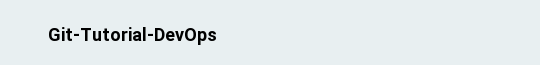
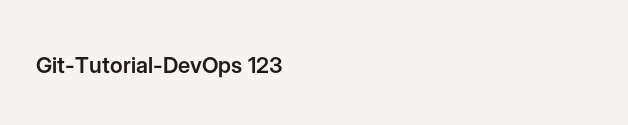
- Git-Tutorial-DevOps
+ Git-Tutorial-DevOps 123

